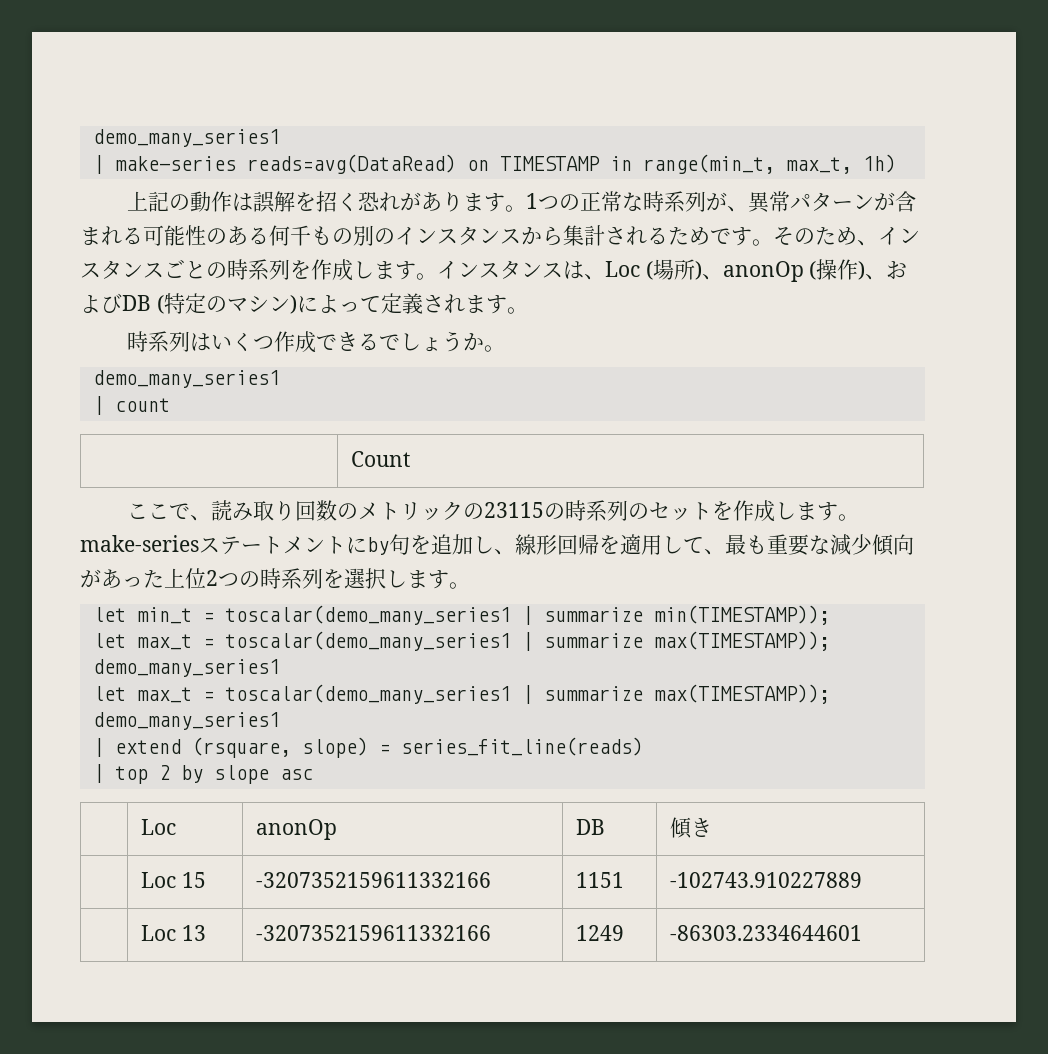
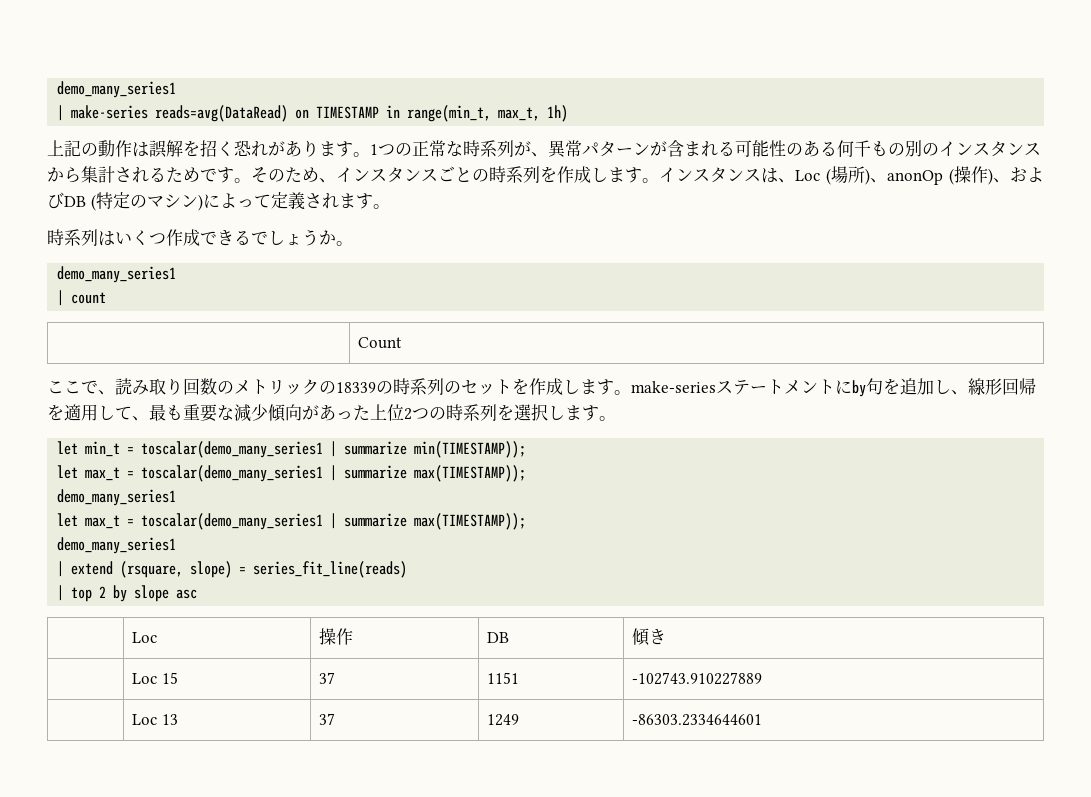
- ここで、読み取り回数のメトリックの23115の時系列のセットを作成します。make-seriesステートメントにby句を追加し、線形回帰を適用して、最も重要な減少傾向があった上位2つの時系列を選択します。
+ ここで、読み取り回数のメトリックの18339の時系列のセットを作成します。make-seriesステートメントにby句を追加し、線形回帰を適用して、最も重要な減少傾向があった上位2つの時系列を選択します。
- | Loc | anonOp | DB | 傾き
+ | Loc | 操作 | DB | 傾き
- | Loc 15 | -3207352159611332166 | 1151 | -102743.910227889
+ | Loc 15 | 37 | 1151 | -102743.910227889
- | Loc 13 | -3207352159611332166 | 1249 | -86303.2334644601
+ | Loc 13 | 37 | 1249 | -86303.2334644601

